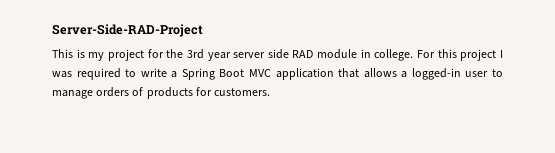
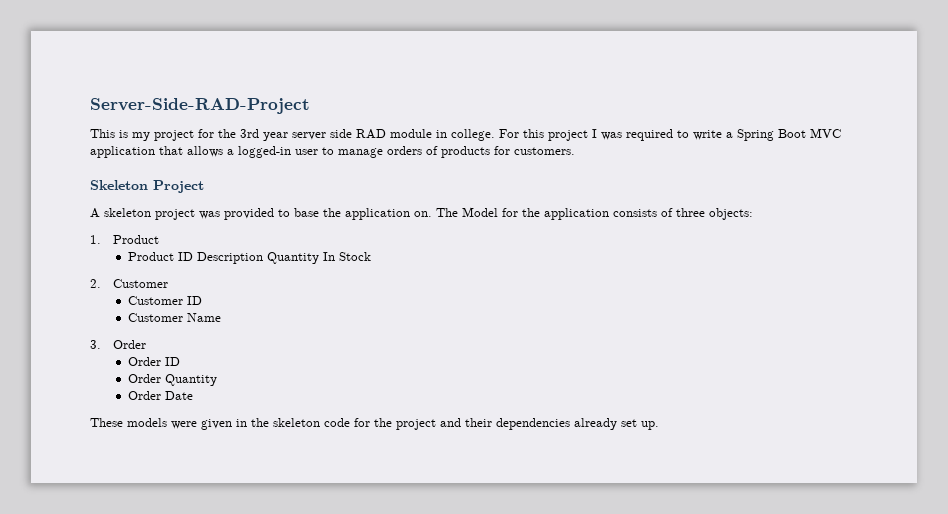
+ Skeleton Project
+ A skeleton project was provided to base the application on. The Model for the application consists of three objects:
+ 1. Product
+ Product ID Description Quantity In Stock
+ 2. Customer
+ Customer ID
+ Customer Name
+ 3. Order
+ Order ID
+ Order Quantity
+ Order Date
+ These models were given in the skeleton code for the project and their dependencies already set up.

